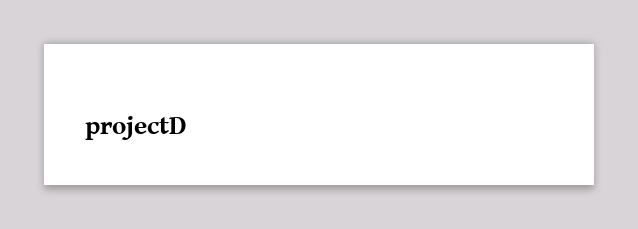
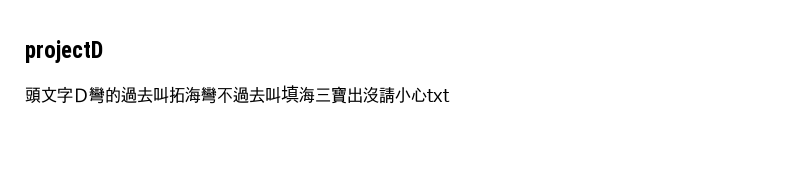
+ 頭文字Ｄ彎的過去叫拓海彎不過去叫填海三寶出沒請小心txt

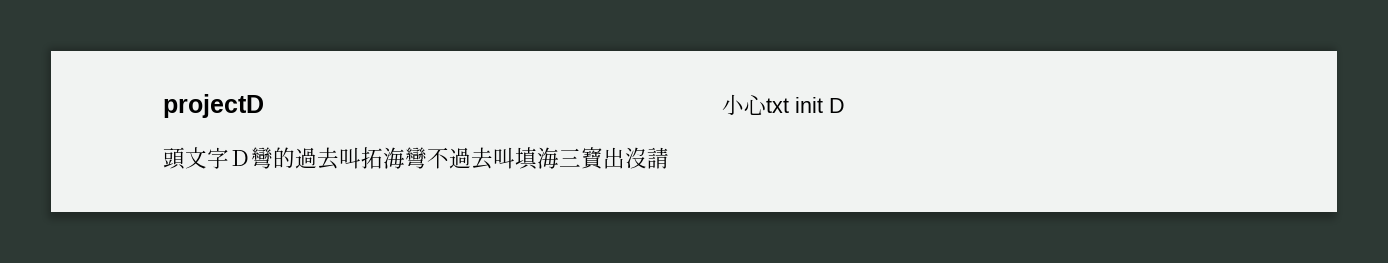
- 頭文字Ｄ彎的過去叫拓海彎不過去叫填海三寶出沒請小心txt
+ 頭文字Ｄ彎的過去叫拓海彎不過去叫填海三寶出沒請小心txt init D

